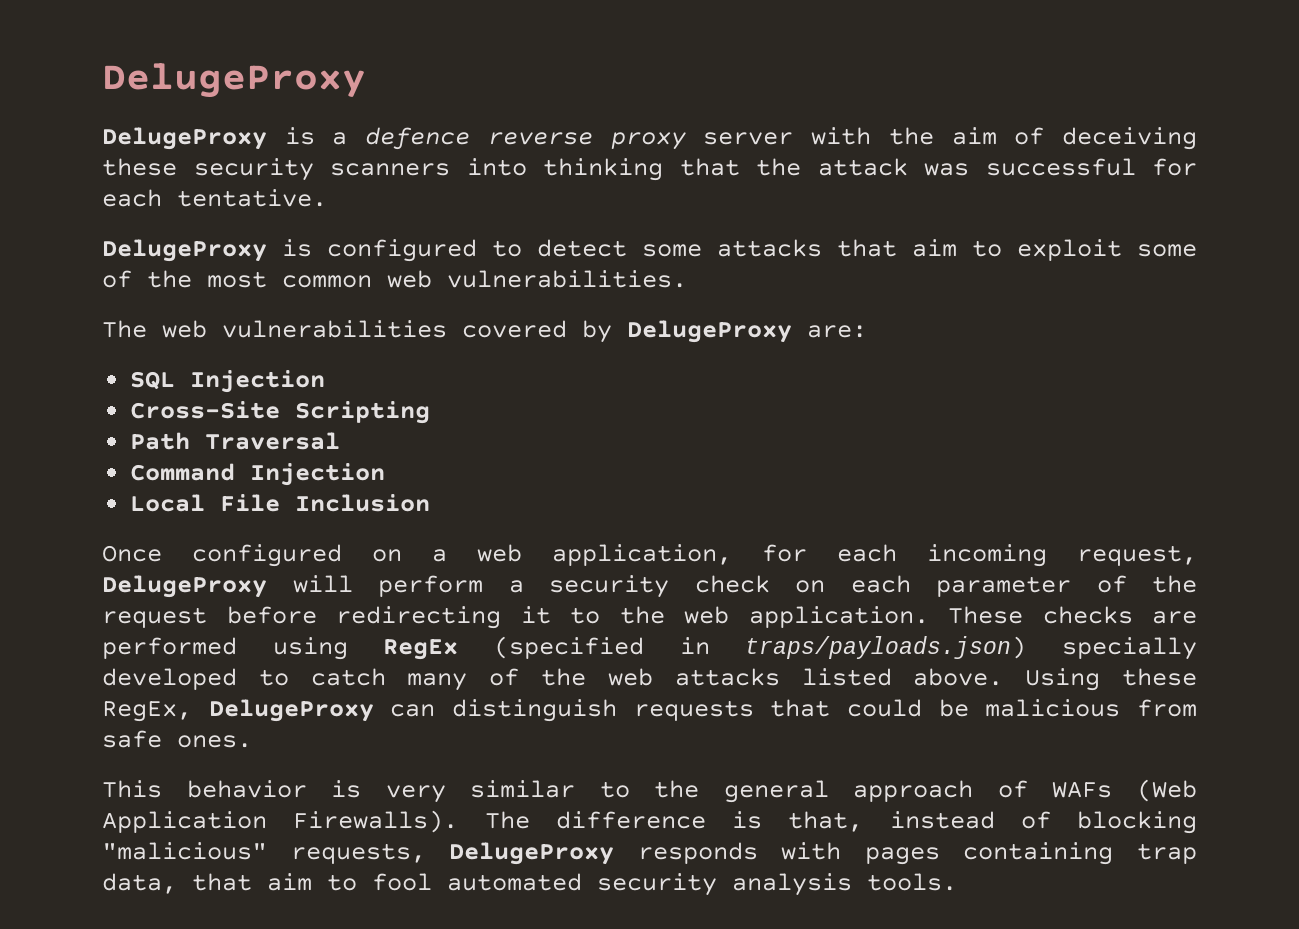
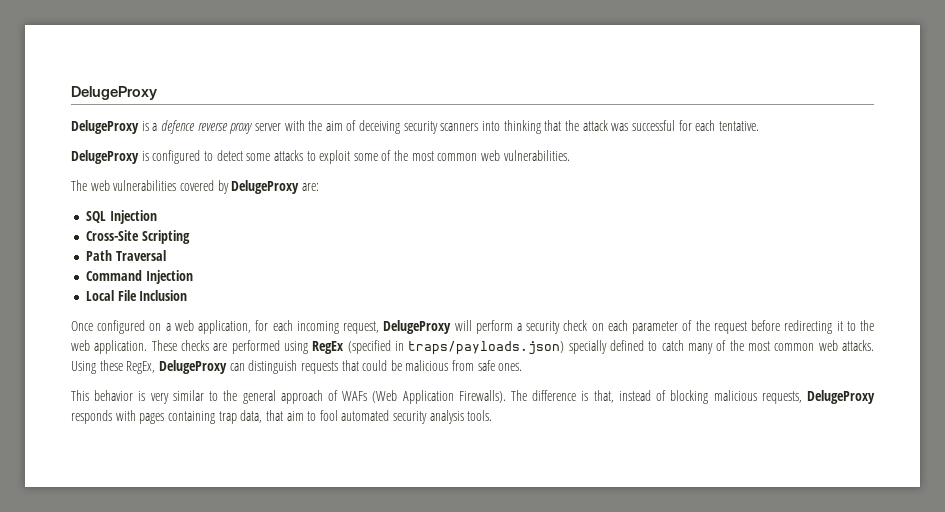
- DelugeProxy is a defence reverse proxy server with the aim of deceiving these security scanners into thinking that the attack was successful for each tentative.
+ DelugeProxy is a defence reverse proxy server with the aim of deceiving security scanners into thinking that the attack was successful for each tentative.
- DelugeProxy is configured to detect some attacks that aim to exploit some of the most common web vulnerabilities.
+ DelugeProxy is configured to detect some attacks to exploit some of the most common web vulnerabilities.
- These checks are performed using RegEx (specified in traps/payloads.json) specially developed to catch many of the web attacks listed above.
+ These checks are performed using RegEx (specified in traps/payloads.json) specially defined to catch many of the most common web attacks.
- The difference is that, instead of blocking "malicious" requests, DelugeProxy responds with pages containing trap data, that aim to fool automated security analysis tools.
+ The difference is that, instead of blocking malicious requests, DelugeProxy responds with pages containing trap data, that aim to fool automated security analysis tools.

